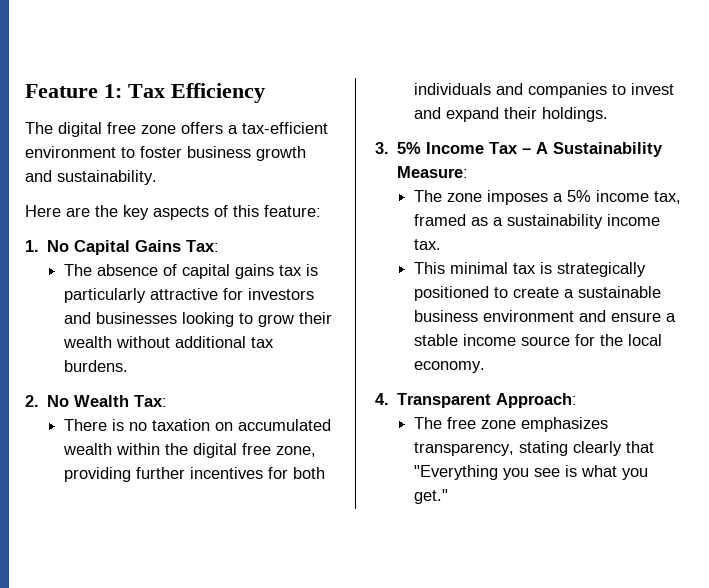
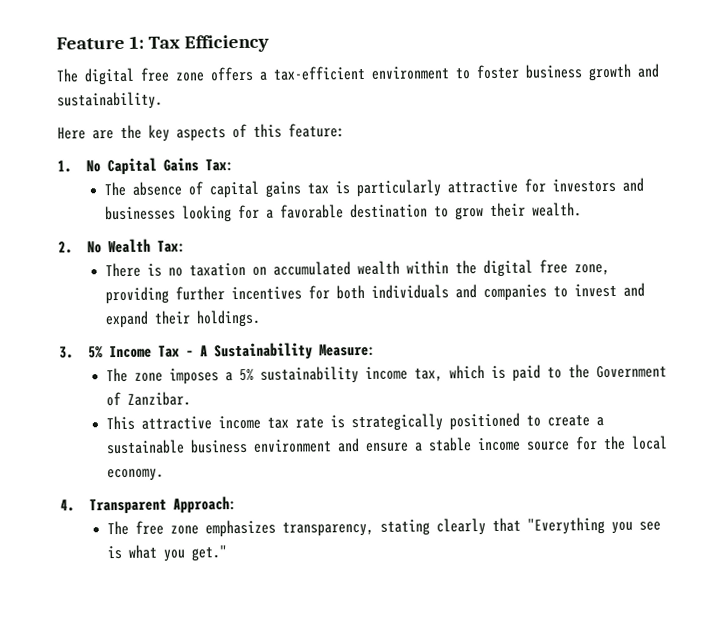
- The absence of capital gains tax is particularly attractive for investors and businesses looking to grow their wealth without additional tax burdens.
+ The absence of capital gains tax is particularly attractive for investors and businesses looking for a favorable destination to grow their wealth.
- The zone imposes a 5% income tax, framed as a sustainability income tax.
- This minimal tax is strategically positioned to create a sustainable business environment and ensure a stable income source for the local economy.
+ The zone imposes a 5% sustainability income tax, which is paid to the Government of Zanzibar.
+ This attractive income tax rate is strategically positioned to create a sustainable business environment and ensure a stable income source for the local economy.

